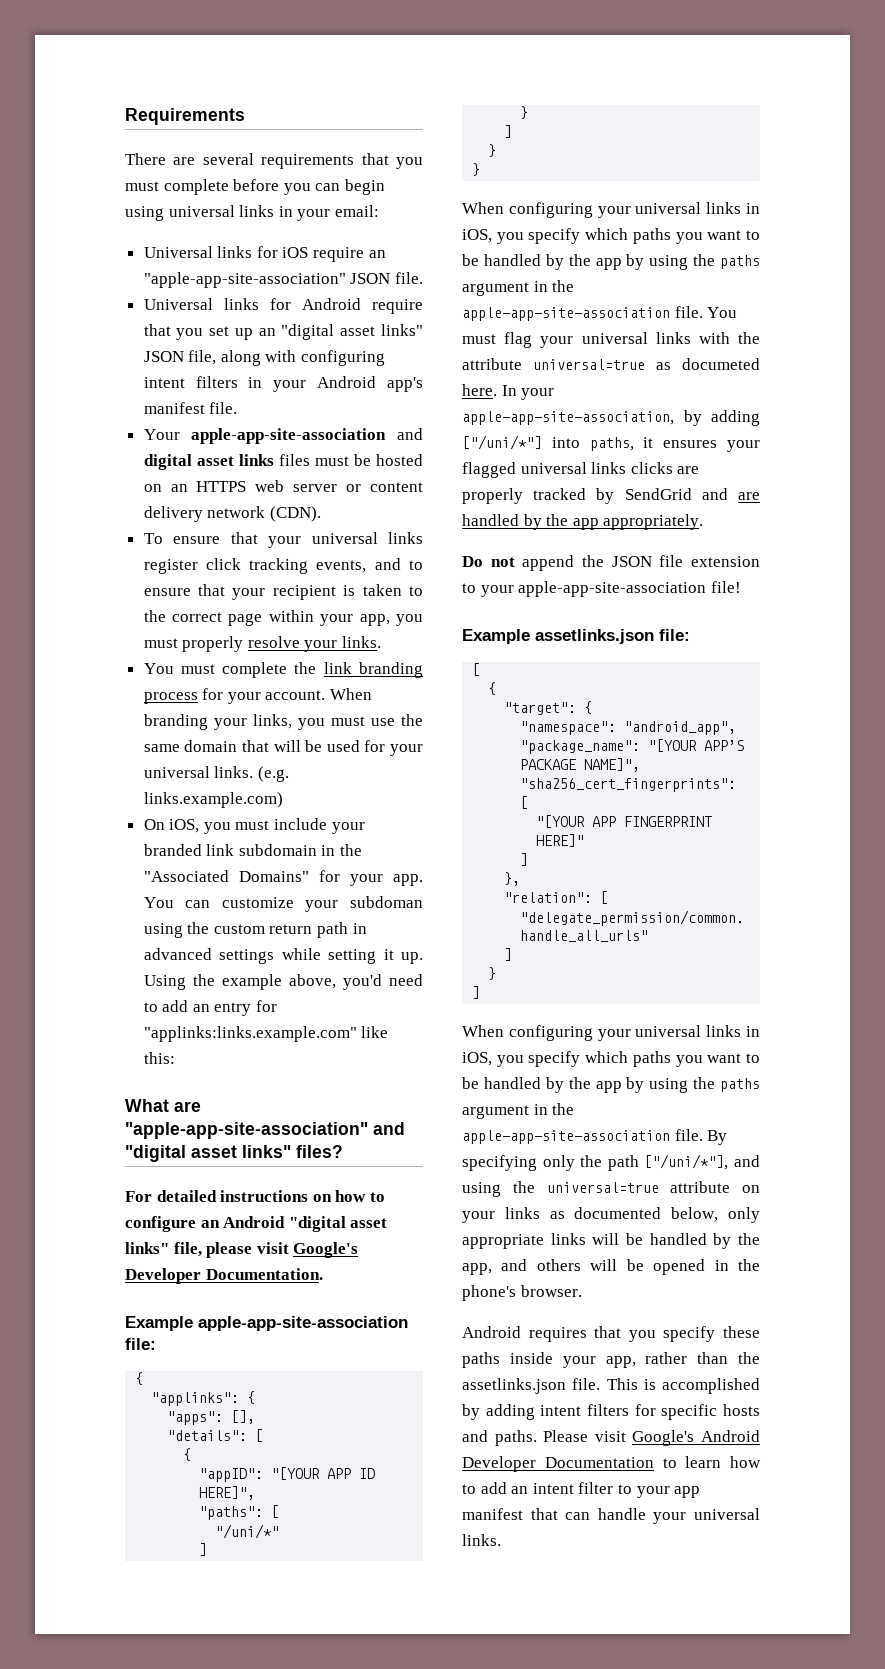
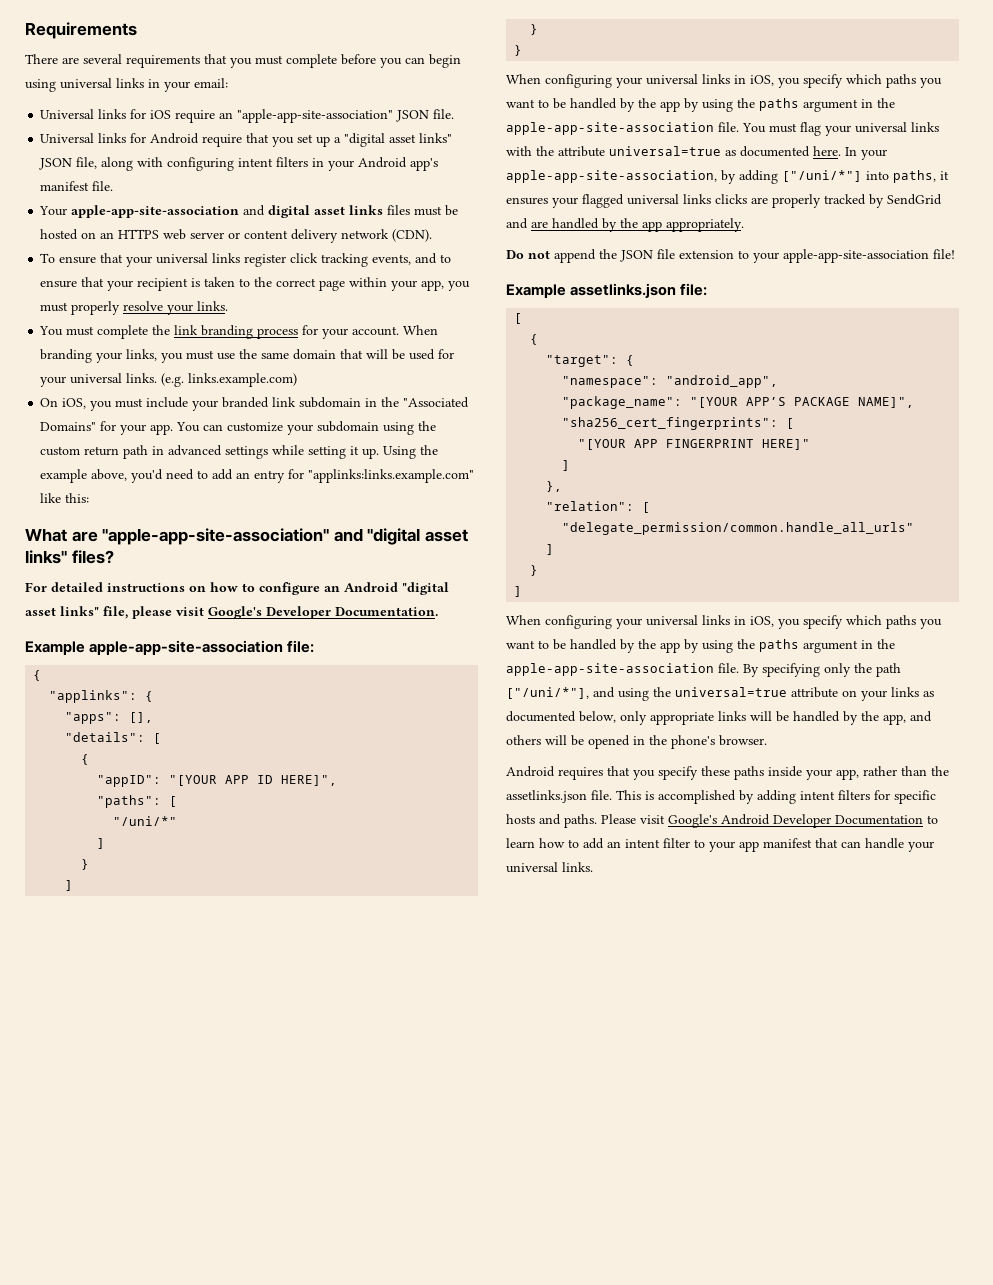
- Universal links for Android require that you set up an "digital asset links" JSON file, along with configuring intent filters in your Android app's manifest file.
+ Universal links for Android require that you set up a "digital asset links" JSON file, along with configuring intent filters in your Android app's manifest file.
- You can customize your subdoman using the custom return path in advanced settings while setting it up.
+ You can customize your subdomain using the custom return path in advanced settings while setting it up.
- You must flag your universal links with the attribute universal=true as documeted here.
+ You must flag your universal links with the attribute universal=true as documented here.

